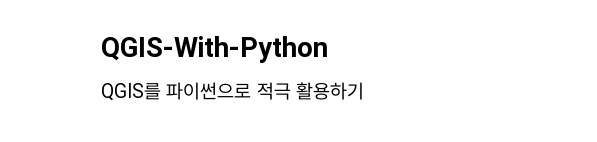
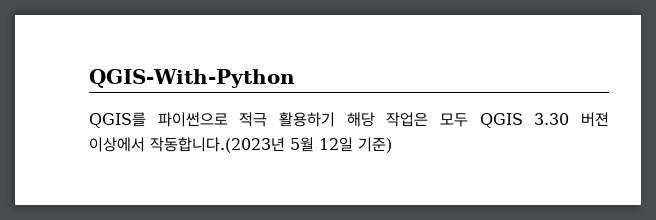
- QGIS를 파이썬으로 적극 활용하기
+ QGIS를 파이썬으로 적극 활용하기 해당 작업은 모두 QGIS 3.30 버젼 이상에서 작동합니다.(2023년 5월 12일 기준)

